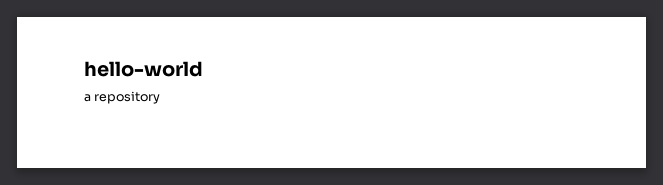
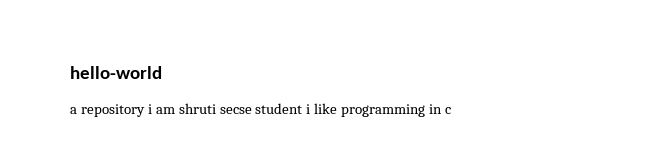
- a repository
+ a repository i am shruti secse student i like programming in c

